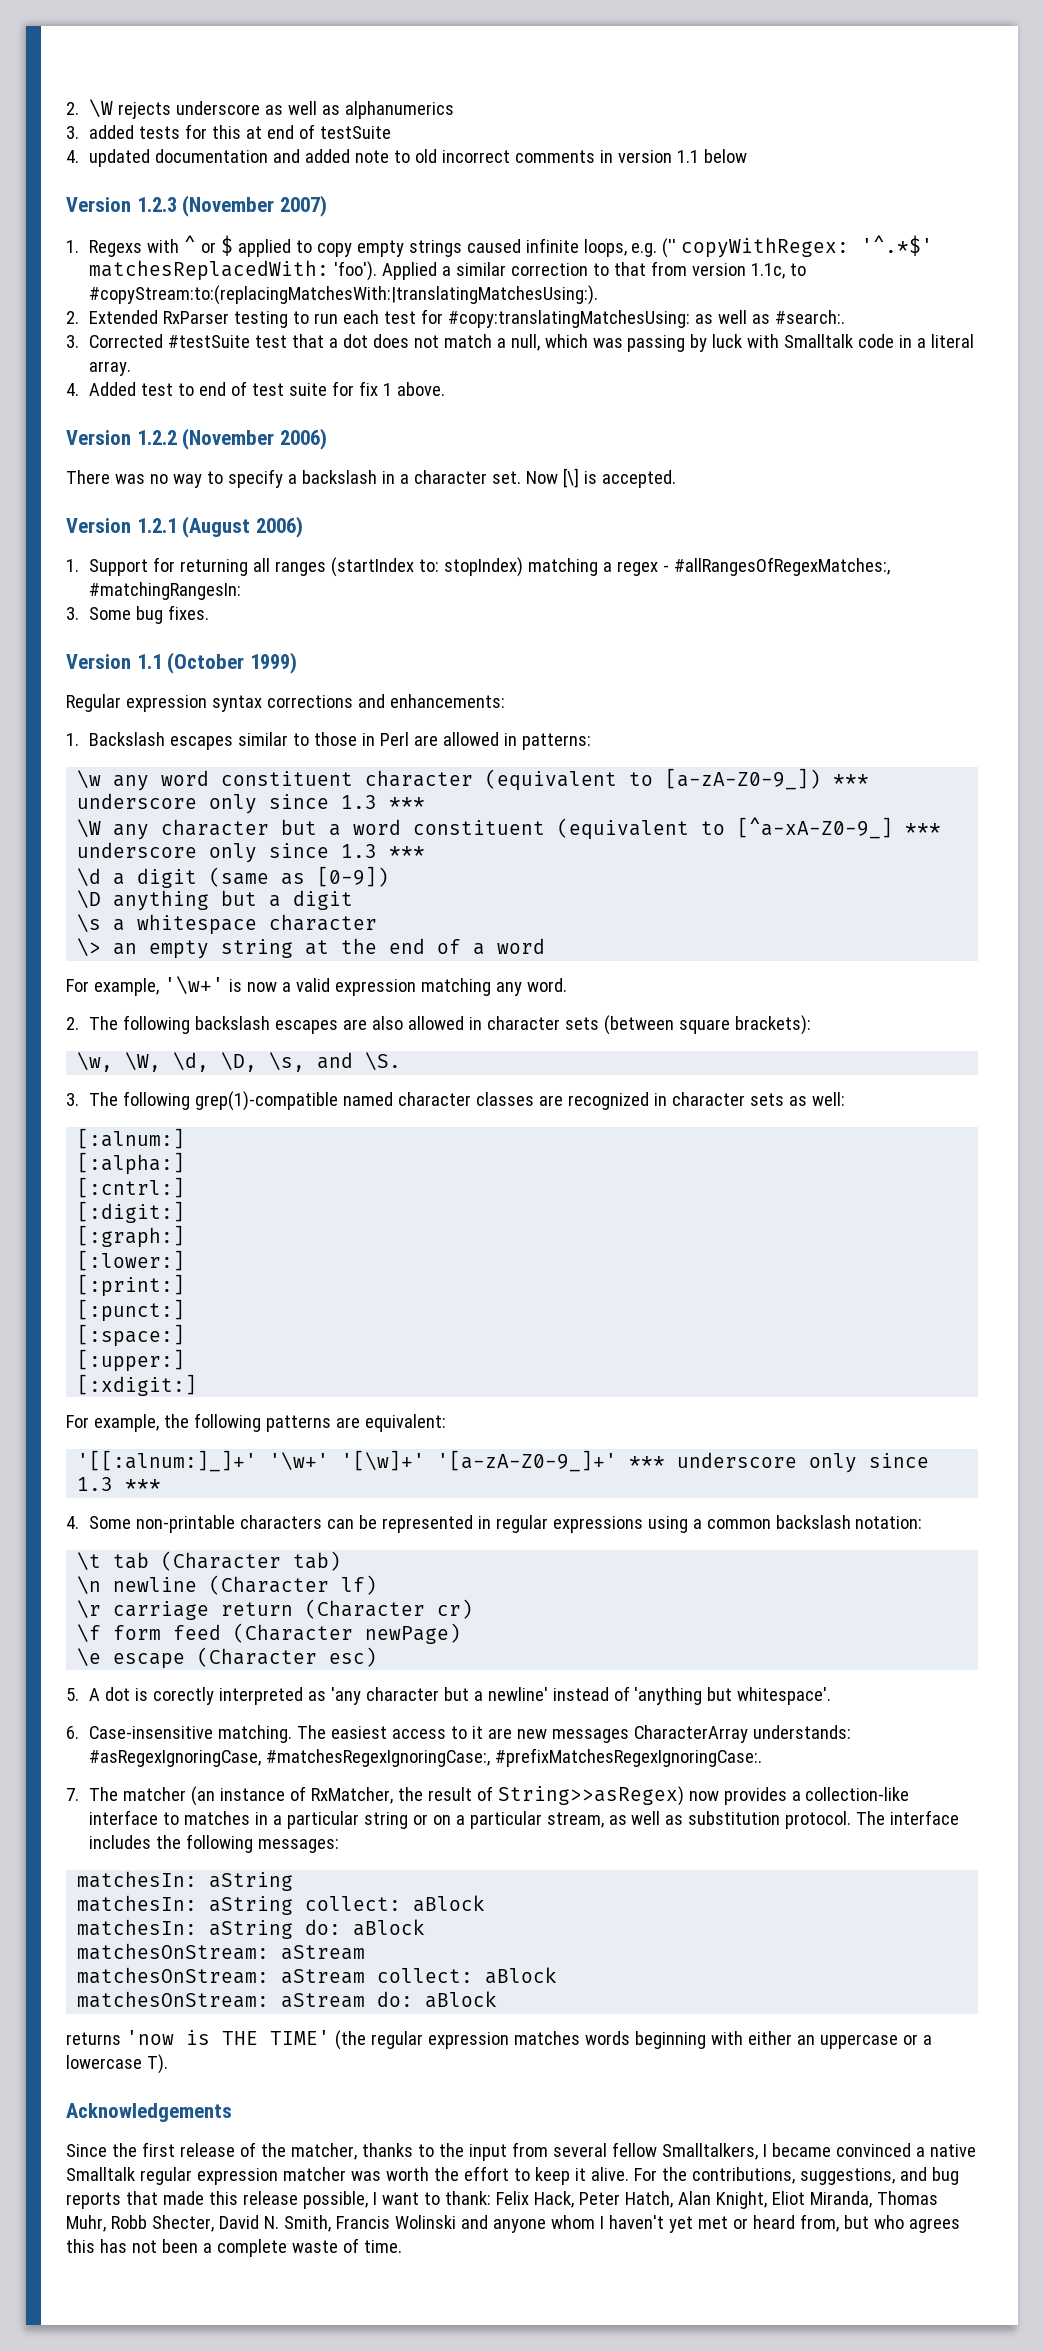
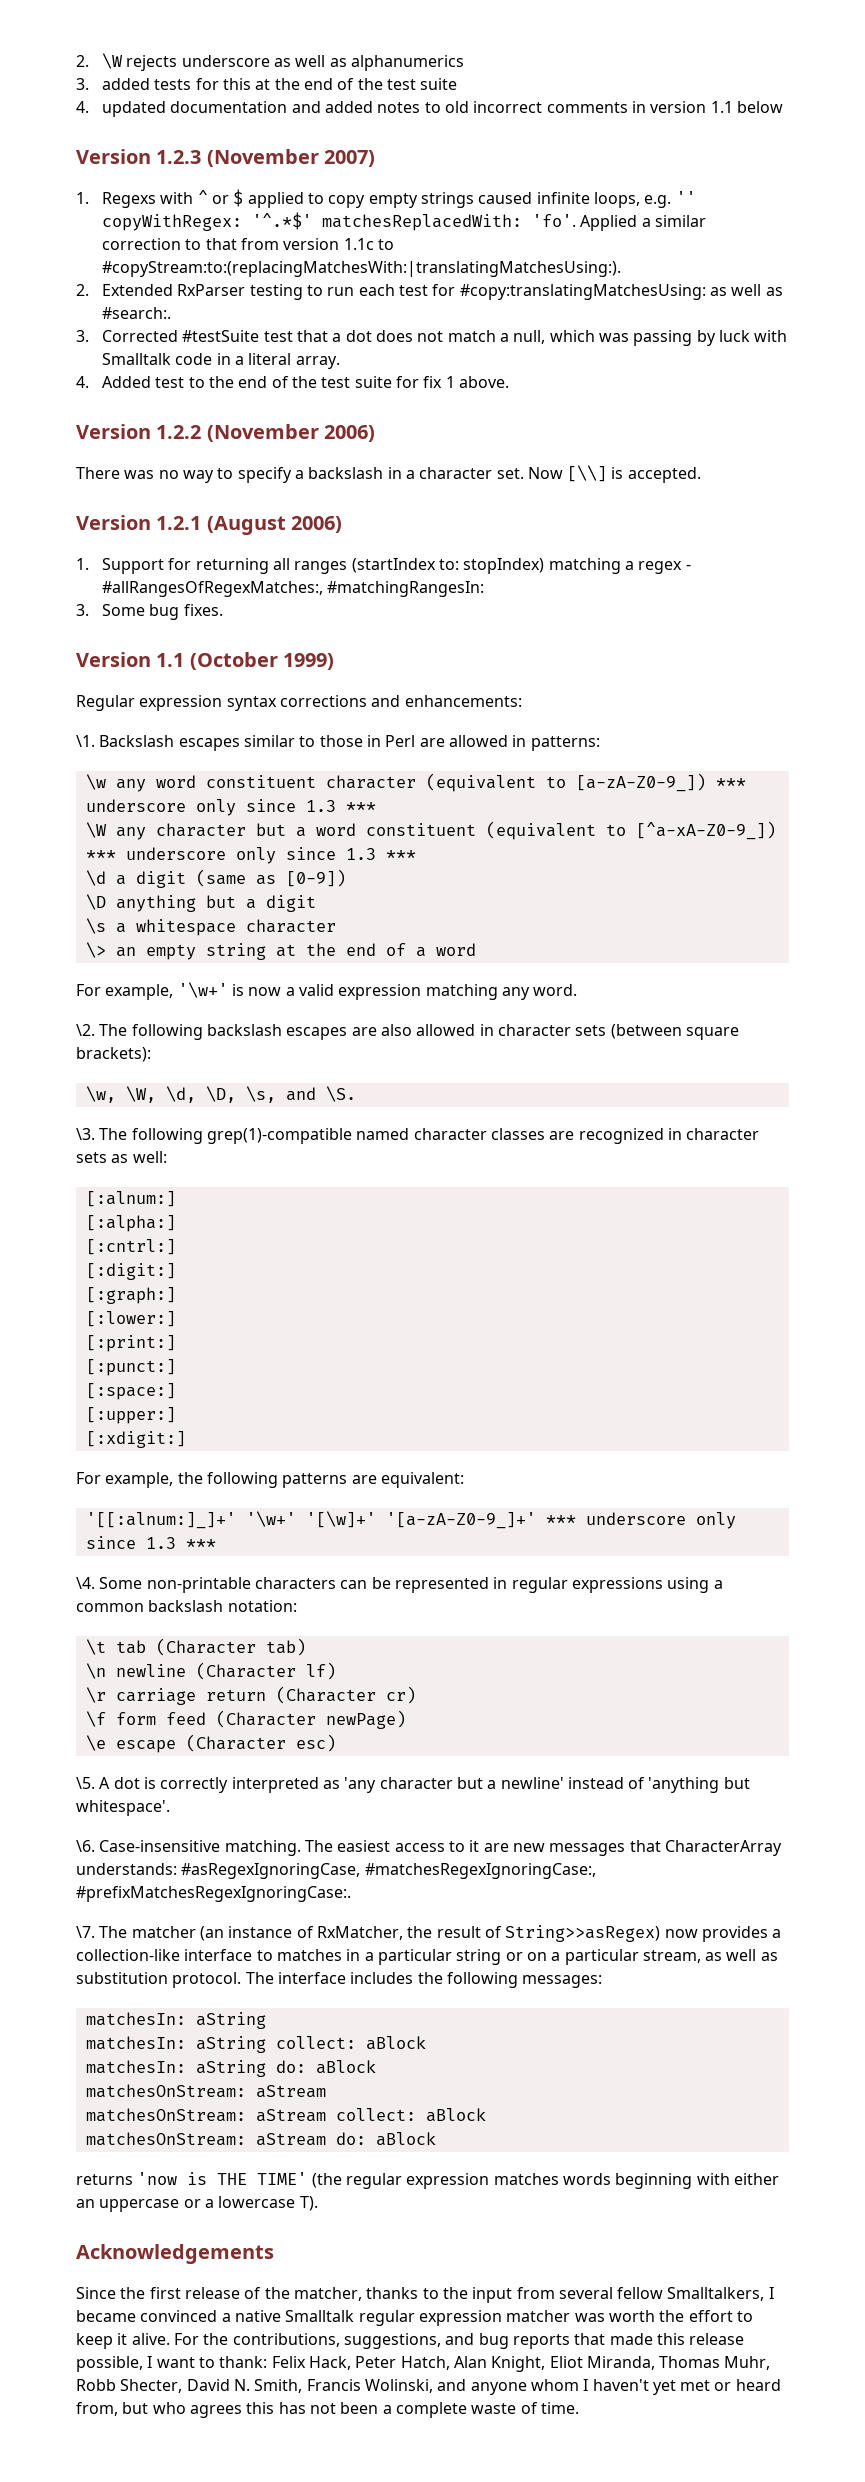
- 3. added tests for this at end of testSuite
+ 3. added tests for this at the end of the test suite
- 4. updated documentation and added note to old incorrect comments in version 1.1 below
+ 4. updated documentation and added notes to old incorrect comments in version 1.1 below
- 1. Regexs with ^ or $ applied to copy empty strings caused infinite loops, e.g. ('' copyWithRegex: '^.*$' matchesReplacedWith: 'foo').
+ 1. Regexs with ^ or $ applied to copy empty strings caused infinite loops, e.g. '' copyWithRegex: '^.*$' matchesReplacedWith: 'fo'.
- Applied a similar correction to that from version 1.1c, to #copyStream:to:(replacingMatchesWith:|translatingMatchesUsing:).
+ Applied a similar correction to that from version 1.1c to #copyStream:to:(replacingMatchesWith:|translatingMatchesUsing:).
- 4. Added test to end of test suite for fix 1 above.
+ 4. Added test to the end of the test suite for fix 1 above.
- Now [\] is accepted.
+ Now [\\] is accepted.
- 1. Backslash escapes similar to those in Perl are allowed in patterns:
+ \1. Backslash escapes similar to those in Perl are allowed in patterns:
- \W any character but a word constituent (equivalent to [^a-xA-Z0-9_] *** underscore only since 1.3 ***
+ \W any character but a word constituent (equivalent to [^a-xA-Z0-9_]) *** underscore only since 1.3 ***
- 2. The following backslash escapes are also allowed in character sets (between square brackets):
+ \2. The following backslash escapes are also allowed in character sets (between square brackets):
- 3. The following grep(1)-compatible named character classes are recognized in character sets as well:
+ \3. The following grep(1)-compatible named character classes are recognized in character sets as well:
- 4. Some non-printable characters can be represented in regular expressions using a common backslash notation:
+ \4. Some non-printable characters can be represented in regular expressions using a common backslash notation:
- 5. A dot is corectly interpreted as 'any character but a newline' instead of 'anything but whitespace'.
+ \5. A dot is correctly interpreted as 'any character but a newline' instead of 'anything but whitespace'.
- 6. Case-insensitive matching.
+ \6. Case-insensitive matching.
- The easiest access to it are new messages CharacterArray understands: #asRegexIgnoringCase, #matchesRegexIgnoringCase:, #prefixMatchesRegexIgnoringCase:.
+ The easiest access to it are new messages that CharacterArray understands: #asRegexIgnoringCase, #matchesRegexIgnoringCase:, #prefixMatchesRegexIgnoringCase:.
- 7. The matcher (an instance of RxMatcher, the result of String>>asRegex) now provides a collection-like interface to matches in a particular string or on a particular stream, as well as substitution protocol.
+ \7. The matcher (an instance of RxMatcher, the result of String>>asRegex) now provides a collection-like interface to matches in a particular string or on a particular stream, as well as substitution protocol.
- For the contributions, suggestions, and bug reports that made this release possible, I want to thank: Felix Hack, Peter Hatch, Alan Knight, Eliot Miranda, Thomas Muhr, Robb Shecter, David N. Smith, Francis Wolinski and anyone whom I haven't yet met or heard from, but who agrees this has not been a complete waste of time.
+ For the contributions, suggestions, and bug reports that made this release possible, I want to thank: Felix Hack, Peter Hatch, Alan Knight, Eliot Miranda, Thomas Muhr, Robb Shecter, David N. Smith, Francis Wolinski, and anyone whom I haven't yet met or heard from, but who agrees this has not been a complete waste of time.

